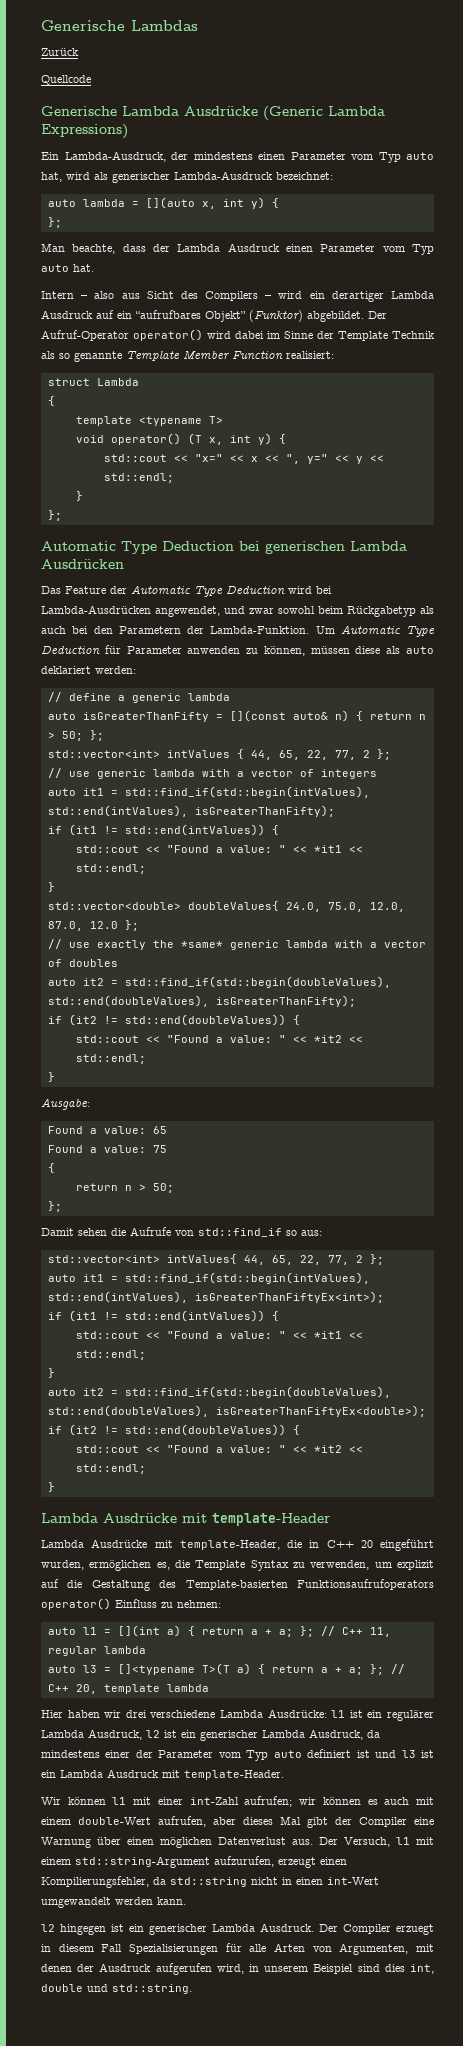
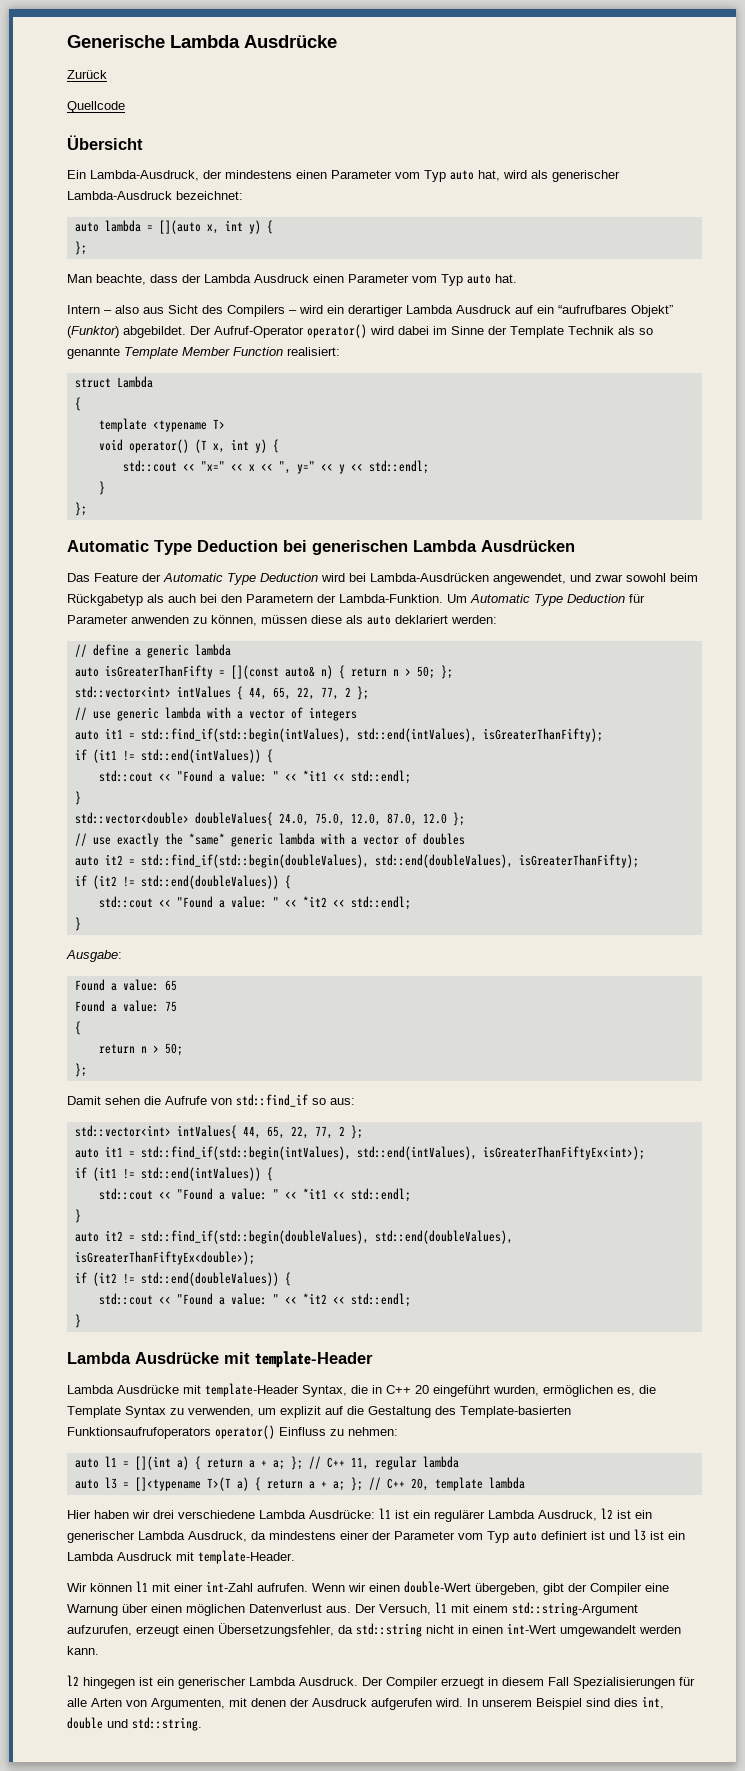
- Generische Lambdas
+ Generische Lambda Ausdrücke
- Generische Lambda Ausdrücke (Generic Lambda Expressions)
+ Übersicht
- Lambda Ausdrücke mit template-Header, die in C++ 20 eingeführt wurden, ermöglichen es, die Template Syntax zu verwenden, um explizit auf die Gestaltung des Template-basierten Funktionsaufrufoperators operator() Einfluss zu nehmen:
+ Lambda Ausdrücke mit template-Header Syntax, die in C++ 20 eingeführt wurden, ermöglichen es, die Template Syntax zu verwenden, um explizit auf die Gestaltung des Template-basierten Funktionsaufrufoperators operator() Einfluss zu nehmen:
- Wir können l1 mit einer int-Zahl aufrufen; wir können es auch mit einem double-Wert aufrufen, aber dieses Mal gibt der Compiler eine Warnung über einen möglichen Datenverlust aus.
+ Wir können l1 mit einer int-Zahl aufrufen. Wenn wir einen double-Wert übergeben, gibt der Compiler eine Warnung über einen möglichen Datenverlust aus.
- Der Versuch, l1 mit einem std::string-Argument aufzurufen, erzeugt einen Kompilierungsfehler, da std::string nicht in einen int-Wert umgewandelt werden kann.
+ Der Versuch, l1 mit einem std::string-Argument aufzurufen, erzeugt einen Übersetzungsfehler, da std::string nicht in einen int-Wert umgewandelt werden kann.
- Der Compiler erzuegt in diesem Fall Spezialisierungen für alle Arten von Argumenten, mit denen der Ausdruck aufgerufen wird, in unserem Beispiel sind dies int, double und std::string.
+ Der Compiler erzuegt in diesem Fall Spezialisierungen für alle Arten von Argumenten, mit denen der Ausdruck aufgerufen wird. In unserem Beispiel sind dies int, double und std::string.

